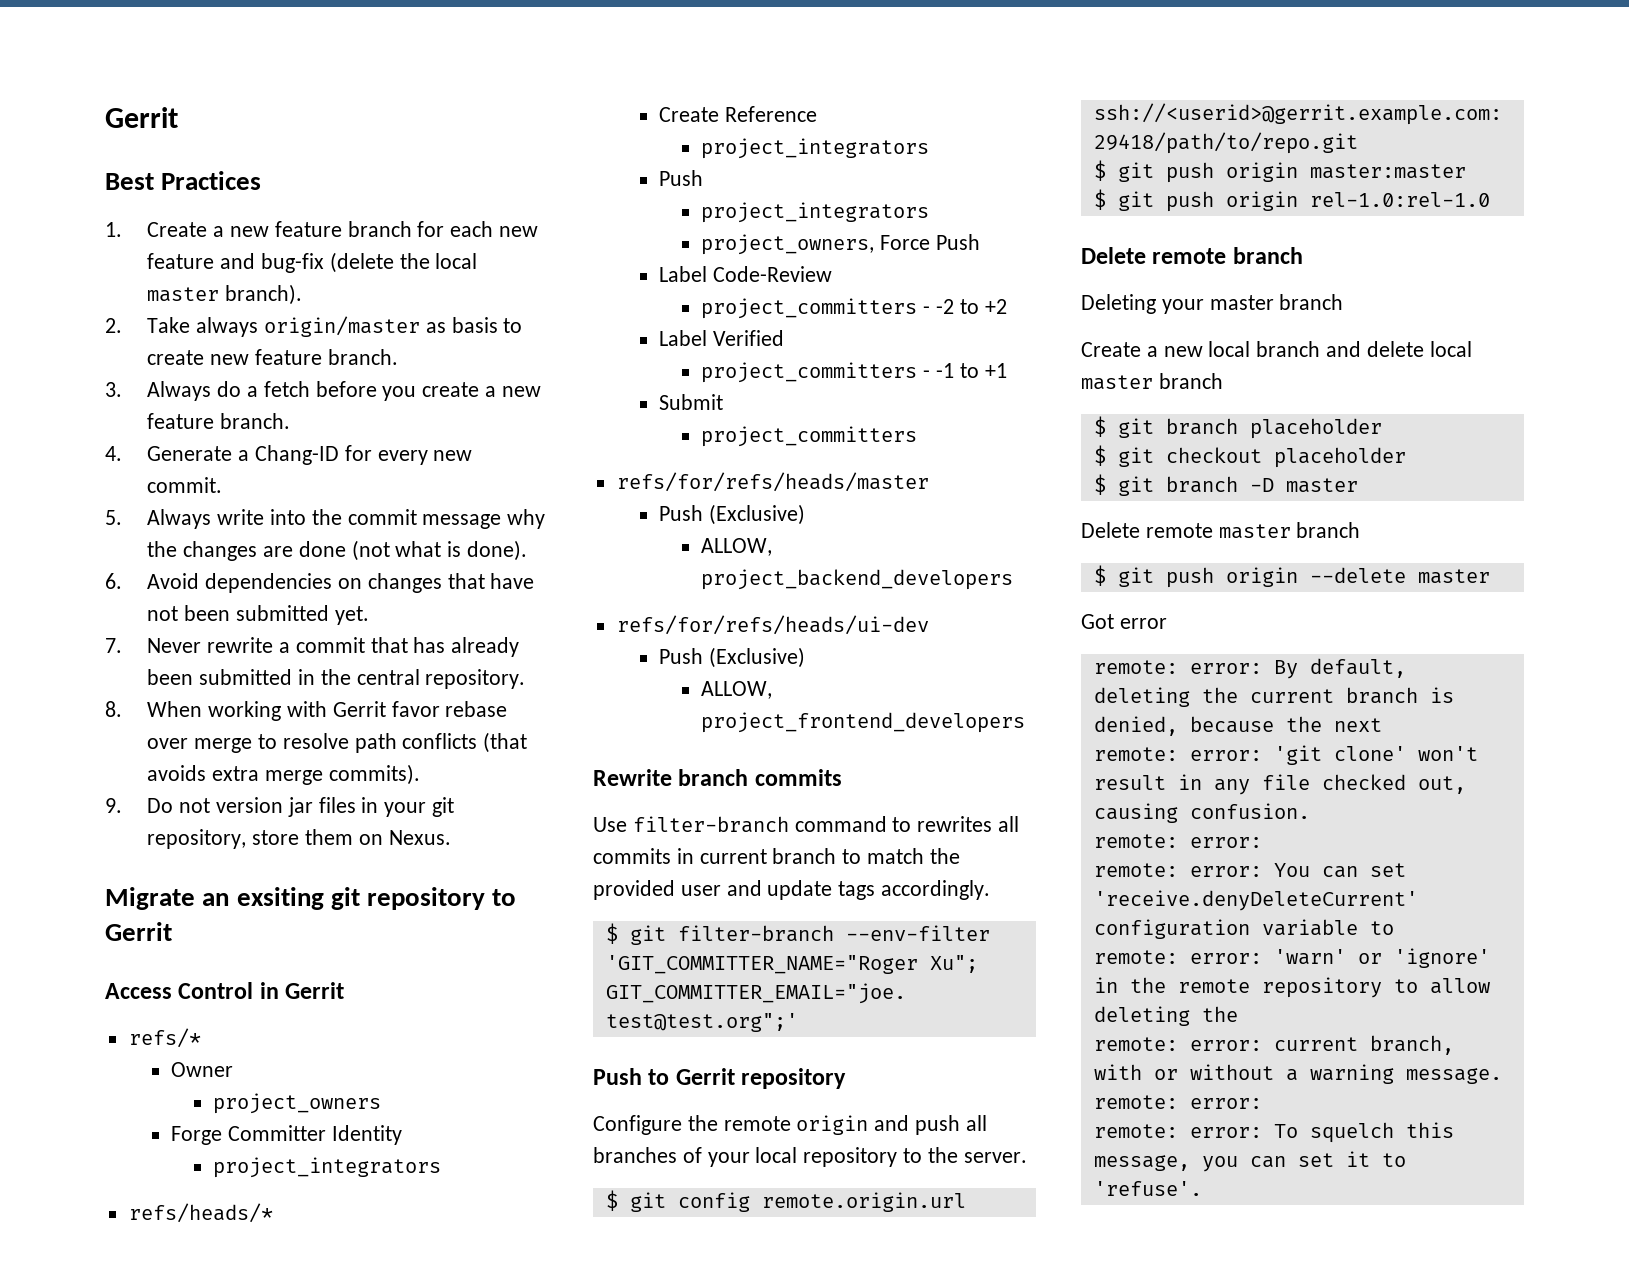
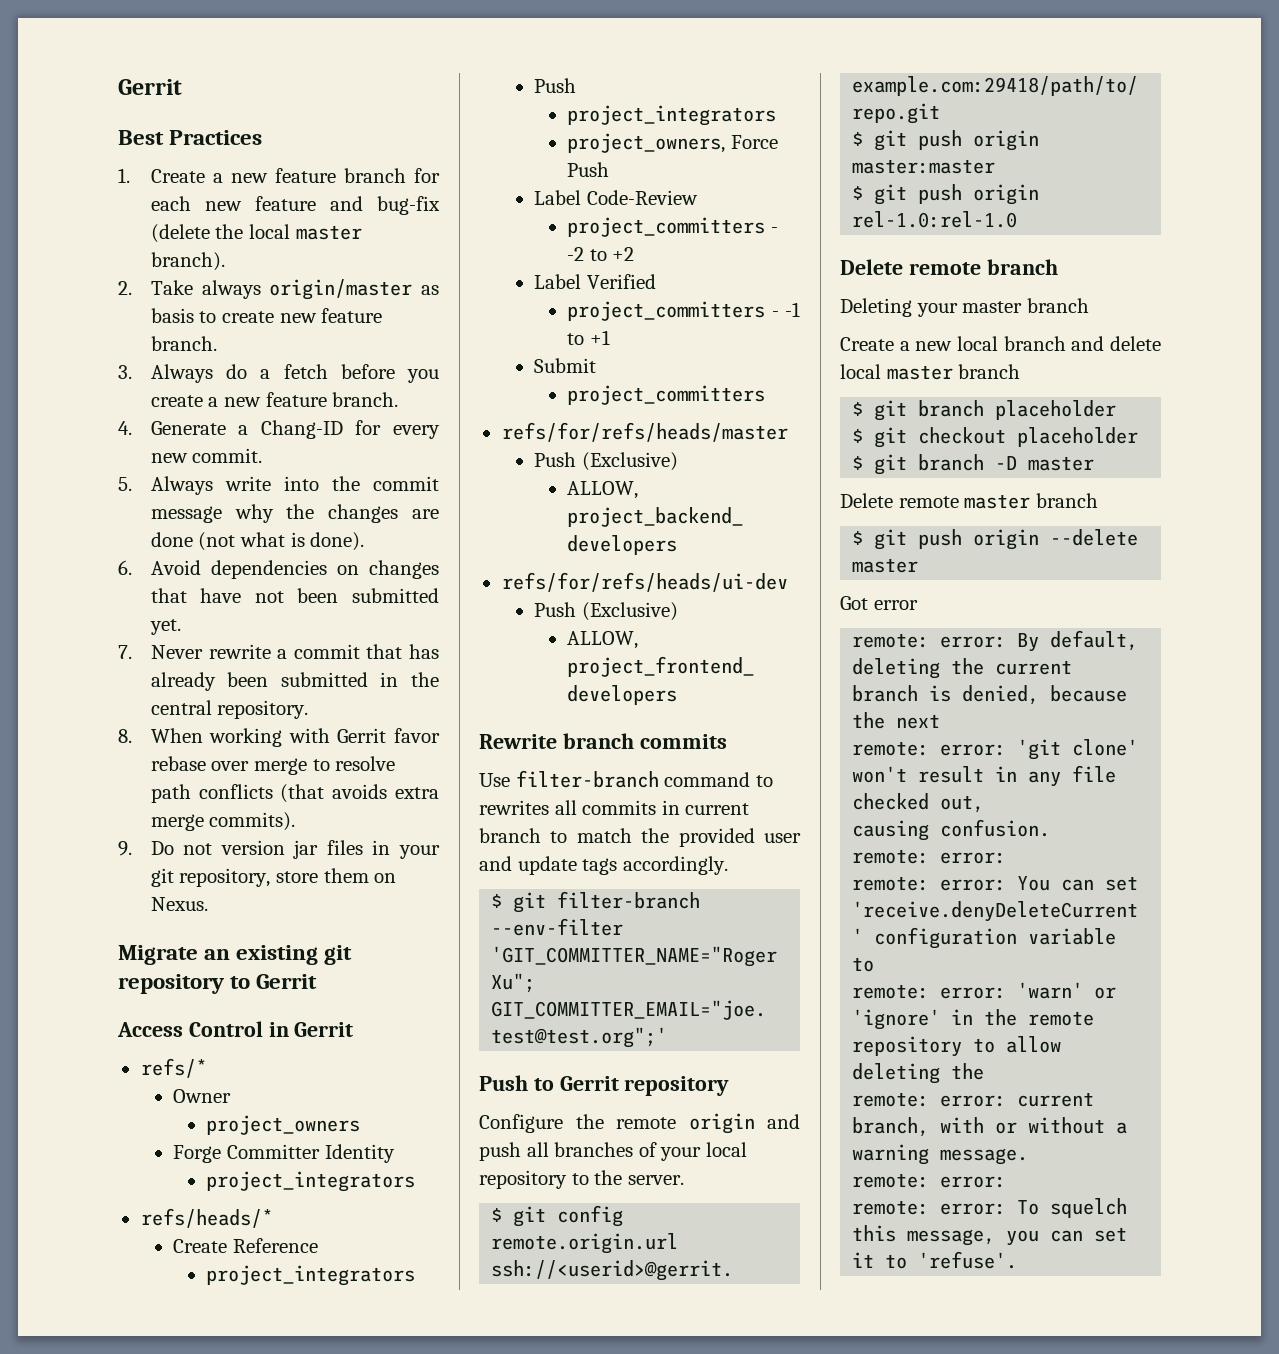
- Migrate an exsiting git repository to Gerrit
+ Migrate an existing git repository to Gerrit

